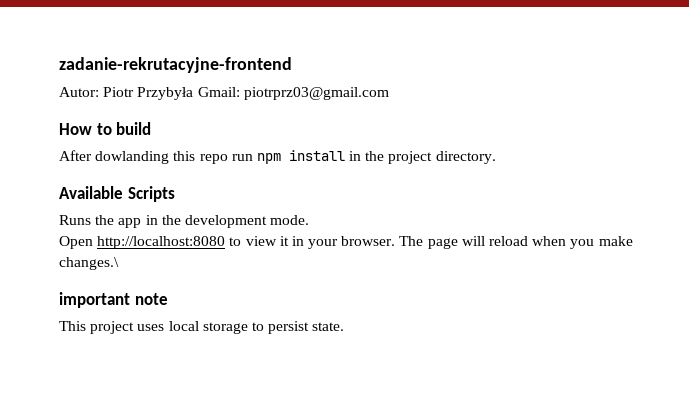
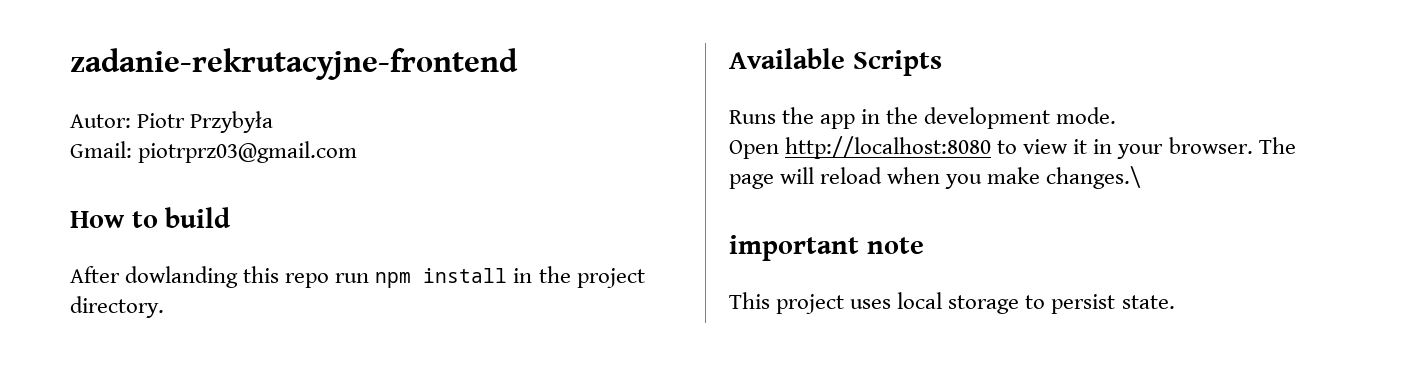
- Autor: Piotr Przybyła Gmail: piotrprz03@gmail.com
+ Autor: Piotr Przybyła
+ Gmail: piotrprz03@gmail.com

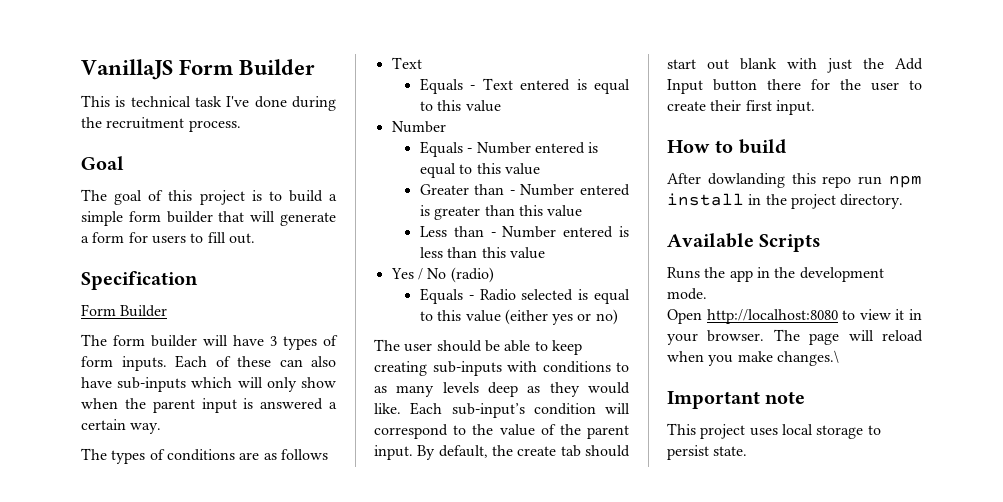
- zadanie-rekrutacyjne-frontend
- Autor: Piotr Przybyła
- Gmail: piotrprz03@gmail.com
+ VanillaJS Form Builder
+ This is technical task I've done during the recruitment process.
+ Goal
+ The goal of this project is to build a simple form builder that will generate a form for users to fill out.
+ Specification
+ Form Builder
+ The form builder will have 3 types of form inputs. Each of these can also have sub-inputs which will only show when the parent input is answered a certain way.
+ The types of conditions are as follows
+ Text
+ Equals - Text entered is equal to this value
+ Number
+ Equals - Number entered is equal to this value
+ Greater than - Number entered is greater than this value
+ Less than - Number entered is less than this value
+ Yes / No (radio)
+ Equals - Radio selected is equal to this value (either yes or no)
+ The user should be able to keep creating sub-inputs with conditions to as many levels deep as they would like. Each sub-input’s condition will correspond to the value of the parent input. By default, the create tab should start out blank with just the Add Input button there for the user to create their first input.
- important note
+ Important note

